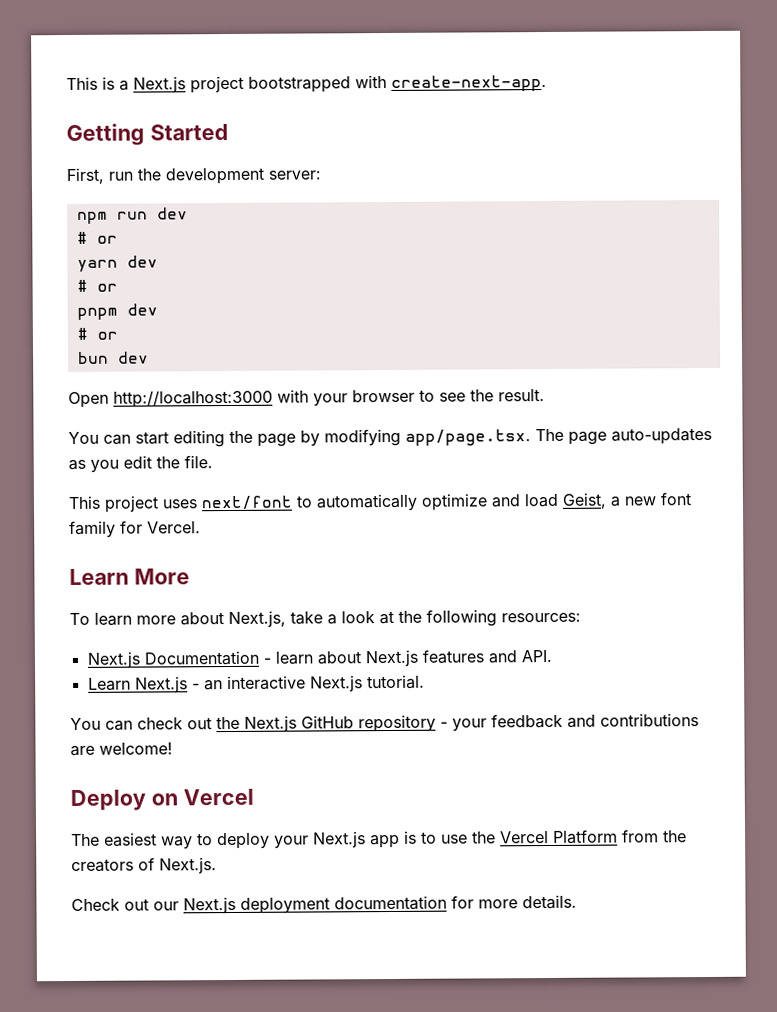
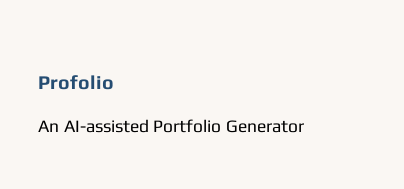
- This is a Next.js project bootstrapped with create-next-app.
- Getting Started
- First, run the development server:
- npm run dev
- # or
- yarn dev
- # or
- pnpm dev
- # or
- bun dev
- Open http://localhost:3000 with your browser to see the result.
- You can start editing the page by modifying app/page.tsx. The page auto-updates as you edit the file.
- This project uses next/font to automatically optimize and load Geist, a new font family for Vercel.
- Learn More
- To learn more about Next.js, take a look at the following resources:
- Next.js Documentation - learn about Next.js features and API.
- Learn Next.js - an interactive Next.js tutorial.
- You can check out the Next.js GitHub repository - your feedback and contributions are welcome!
- Deploy on Vercel
- The easiest way to deploy your Next.js app is to use the Vercel Platform from the creators of Next.js.
- Check out our Next.js deployment documentation for more details.
+ Profolio
+ An AI-assisted Portfolio Generator

